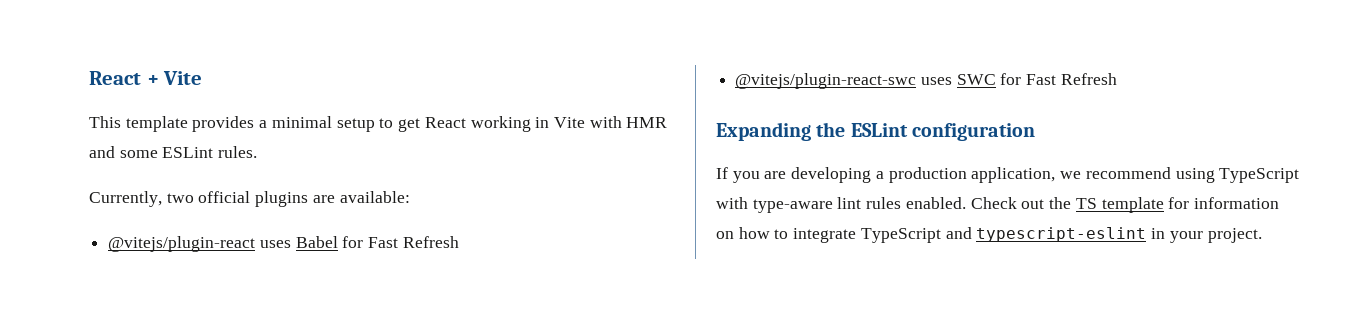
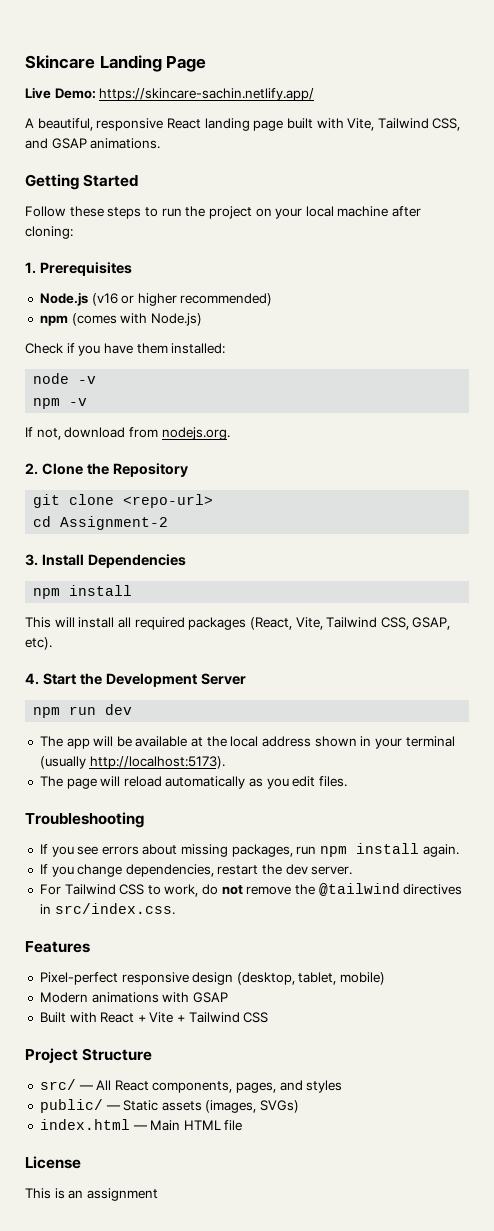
- React + Vite
- This template provides a minimal setup to get React working in Vite with HMR and some ESLint rules.
- Currently, two official plugins are available:
- @vitejs/plugin-react uses Babel for Fast Refresh
- @vitejs/plugin-react-swc uses SWC for Fast Refresh
- Expanding the ESLint configuration
- If you are developing a production application, we recommend using TypeScript with type-aware lint rules enabled. Check out the TS template for information on how to integrate TypeScript and typescript-eslint in your project.
+ Skincare Landing Page
+ Live Demo: https://skincare-sachin.netlify.app/
+ A beautiful, responsive React landing page built with Vite, Tailwind CSS, and GSAP animations.
+ Getting Started
+ Follow these steps to run the project on your local machine after cloning:
+ 1. Prerequisites
+ Node.js (v16 or higher recommended)
+ npm (comes with Node.js)
+ Check if you have them installed:
+ node -v
+ npm -v
+ If not, download from nodejs.org.
+ 2. Clone the Repository
+ git clone <repo-url>
+ cd Assignment-2
+ 3. Install Dependencies
+ npm install
+ This will install all required packages (React, Vite, Tailwind CSS, GSAP, etc).
+ 4. Start the Development Server
+ npm run dev
+ The app will be available at the local address shown in your terminal (usually http://localhost:5173).
+ The page will reload automatically as you edit files.
+ Troubleshooting
+ If you see errors about missing packages, run npm install again.
+ If you change dependencies, restart the dev server.
+ For Tailwind CSS to work, do not remove the @tailwind directives in src/index.css.
+ Features
+ Pixel-perfect responsive design (desktop, tablet, mobile)
+ Modern animations with GSAP
+ Built with React + Vite + Tailwind CSS
+ Project Structure
+ src/ — All React components, pages, and styles
+ public/ — Static assets (images, SVGs)
+ index.html — Main HTML file
+ License
+ This is an assignment

